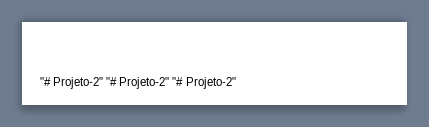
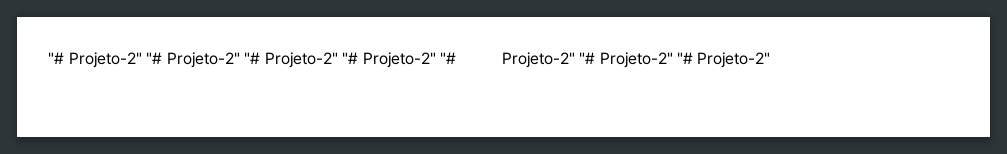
- "# Projeto-2" "# Projeto-2" "# Projeto-2"
+ "# Projeto-2" "# Projeto-2" "# Projeto-2" "# Projeto-2" "# Projeto-2" "# Projeto-2" "# Projeto-2"

